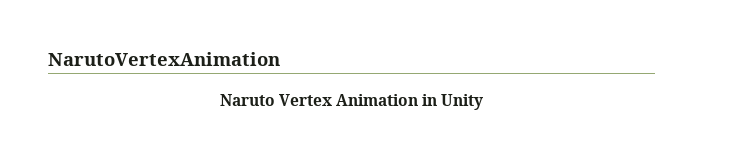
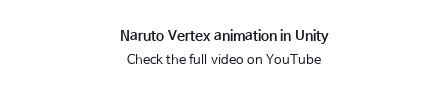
- NarutoVertexAnimation
- Naruto Vertex Animation in Unity
+ Naruto Vertex animation in Unity
+ Check the full video on YouTube

